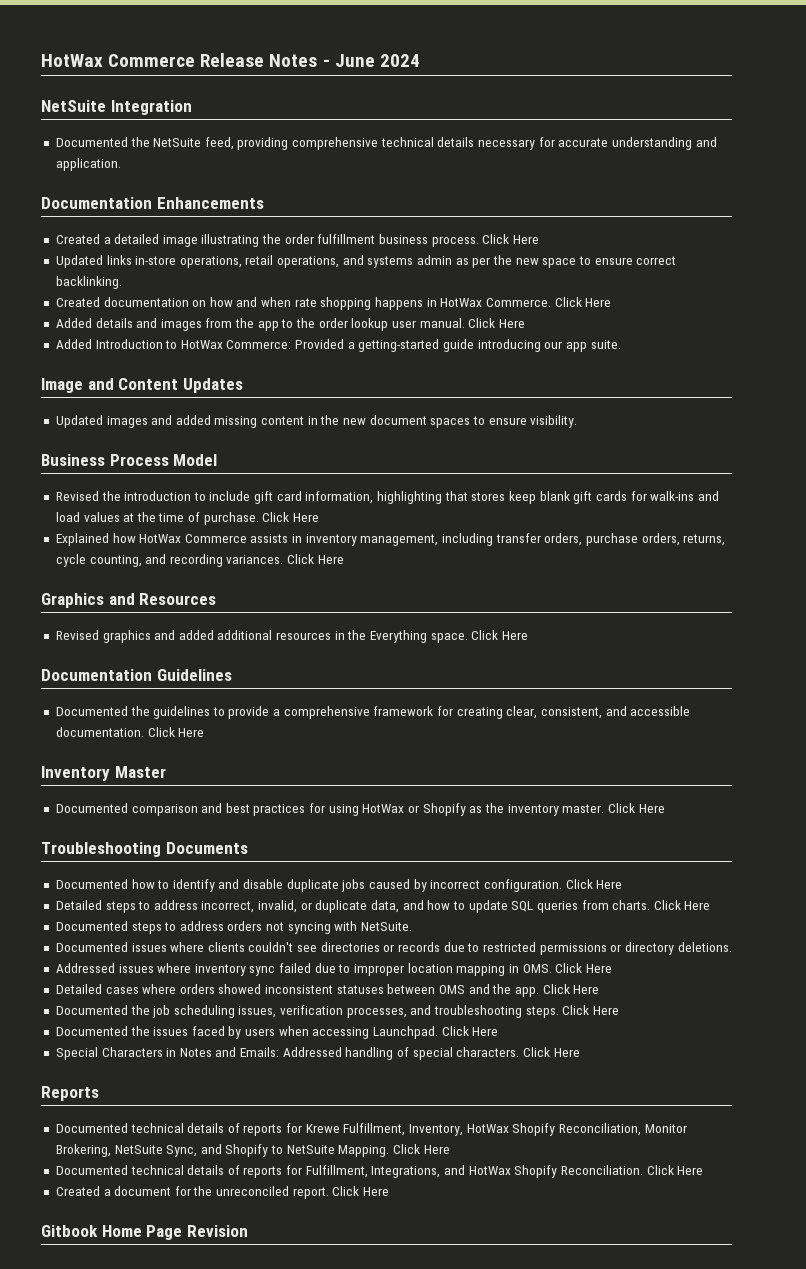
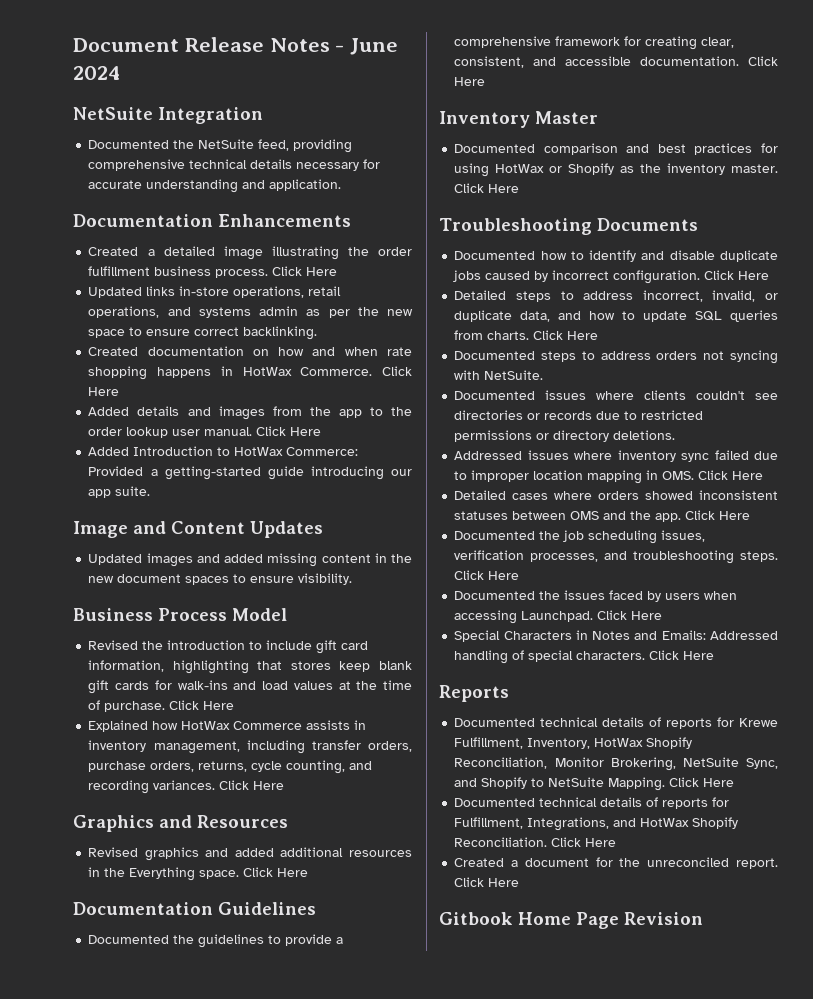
- HotWax Commerce Release Notes - June 2024
+ Document Release Notes - June 2024

